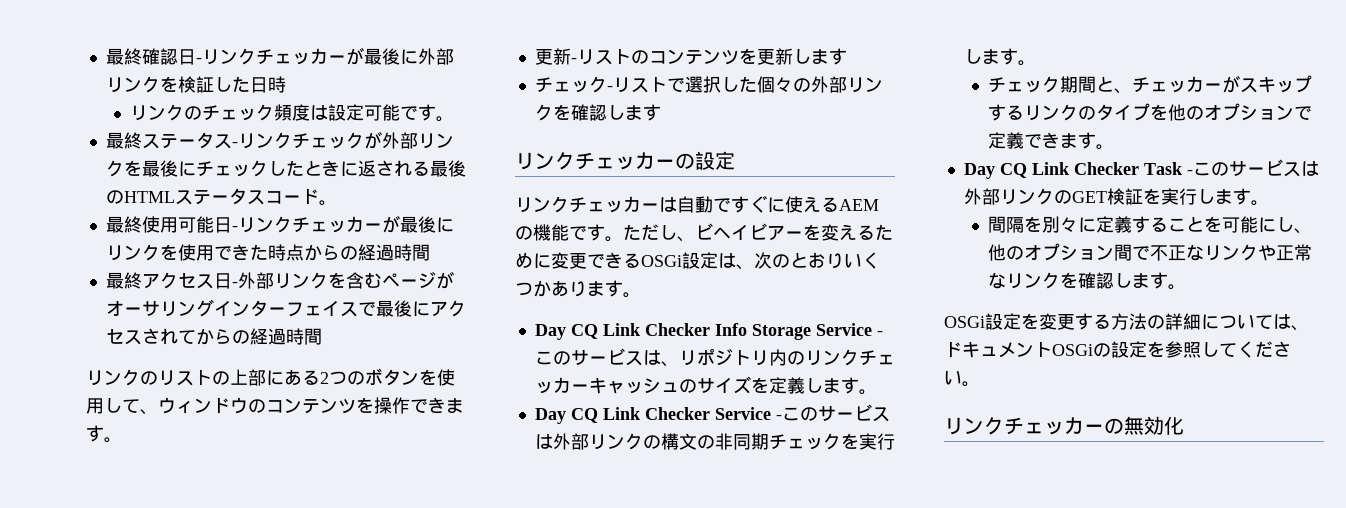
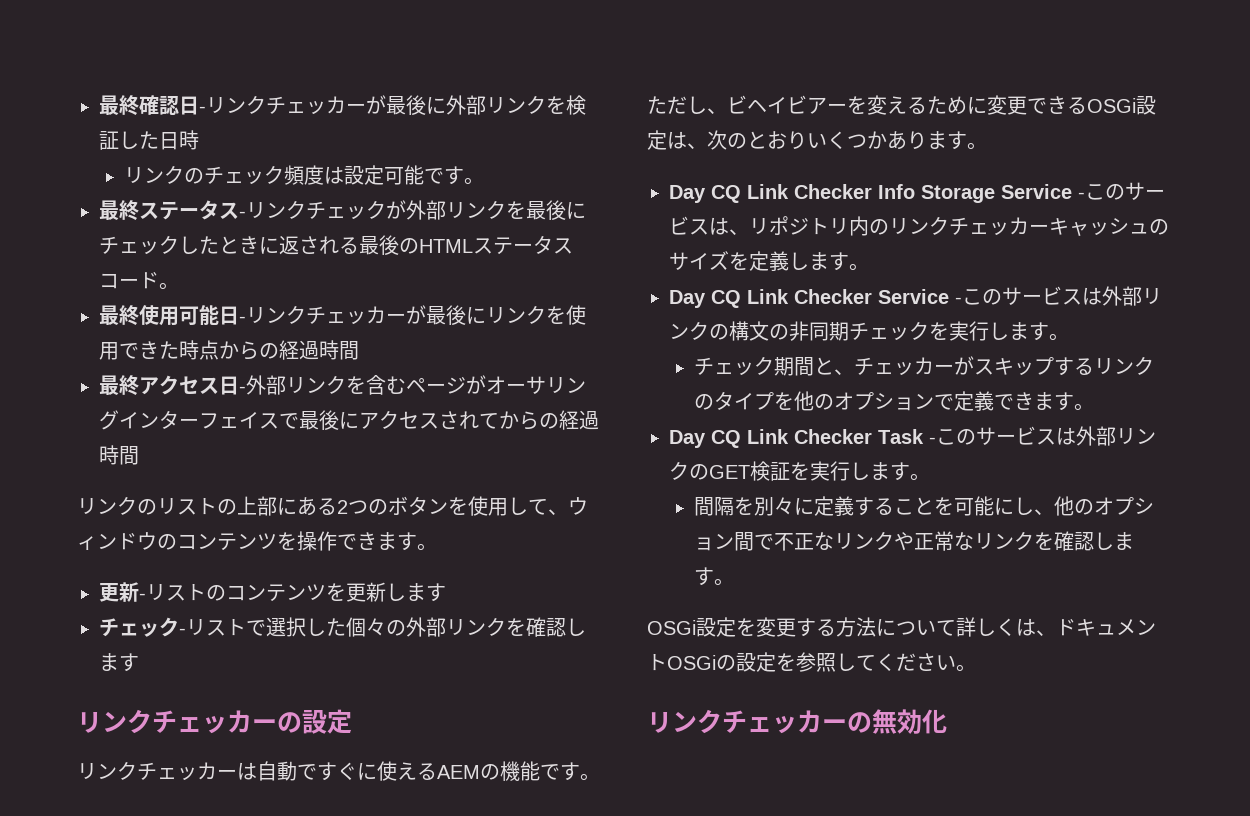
- OSGi設定を変更する方法の詳細については、ドキュメントOSGiの設定を参照してください。
+ OSGi設定を変更する方法について詳しくは、ドキュメントOSGiの設定を参照してください。

